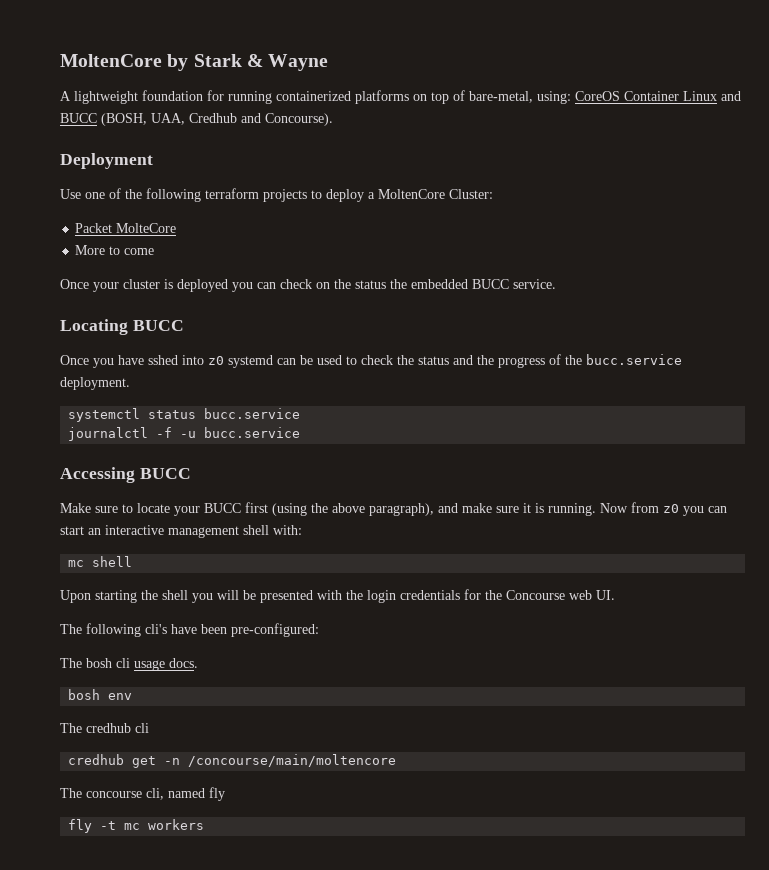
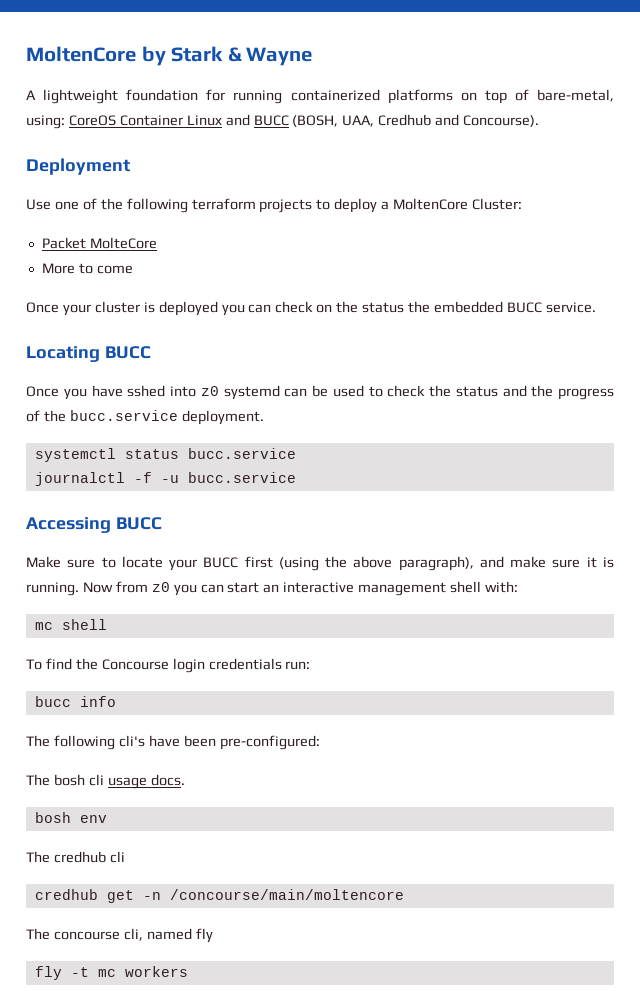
- Upon starting the shell you will be presented with the login credentials for the Concourse web UI.
+ To find the Concourse login credentials run:
+ bucc info

